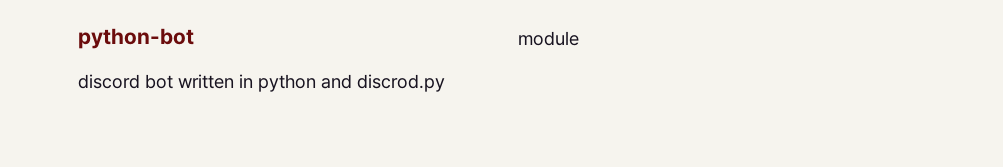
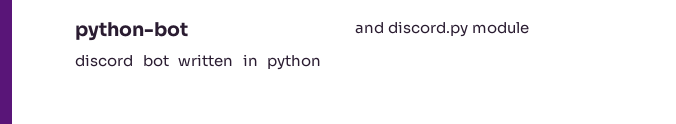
- discord bot written in python and discrod.py module
+ discord bot written in python and discord.py module

